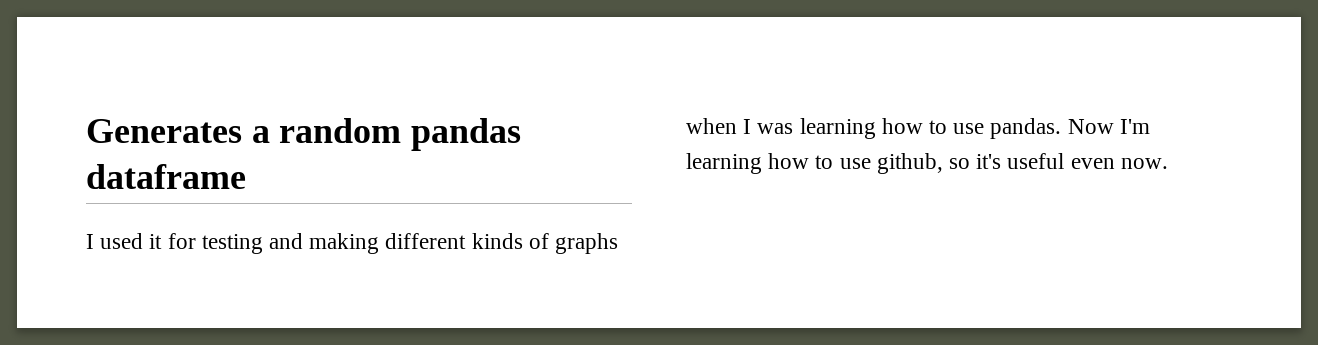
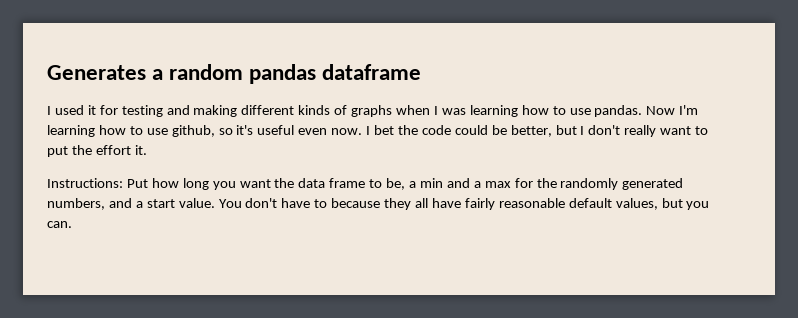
+ I bet the code could be better, but I don't really want to put the effort it.
+ Instructions: Put how long you want the data frame to be, a min and a max for the randomly generated numbers, and a start value. You don't have to because they all have fairly reasonable default values, but you can.

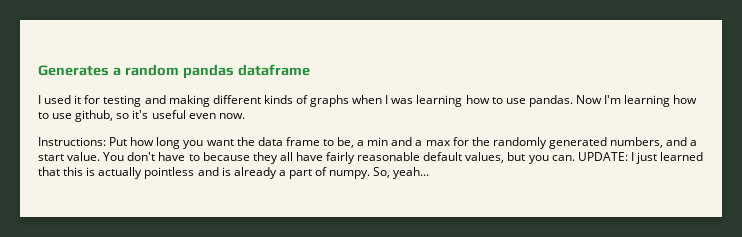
- I bet the code could be better, but I don't really want to put the effort it.
+ UPDATE: I just learned that this is actually pointless and is already a part of numpy. So, yeah...

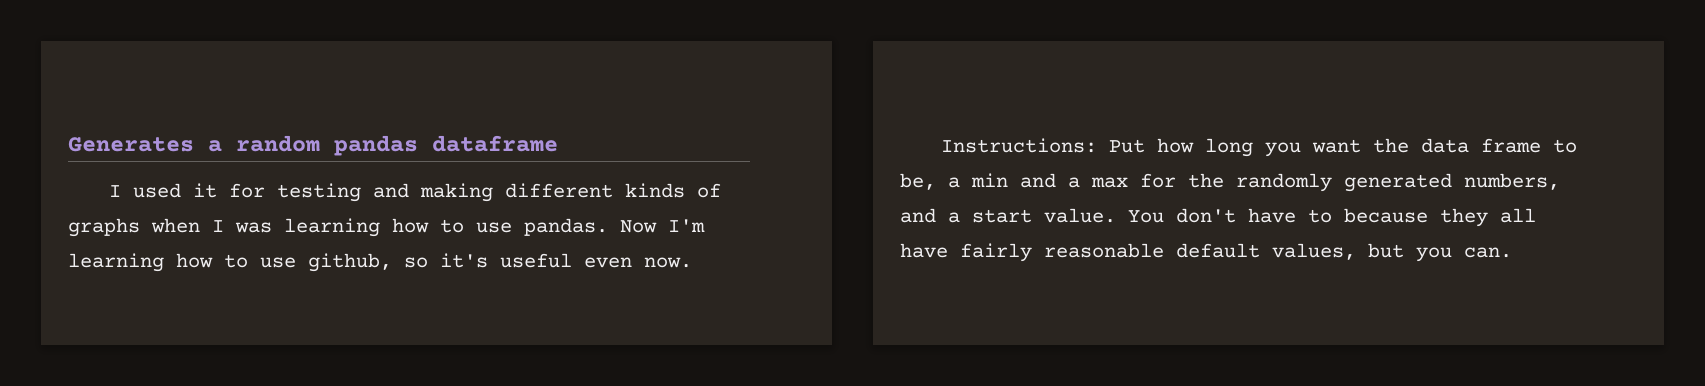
- UPDATE: I just learned that this is actually pointless and is already a part of numpy. So, yeah...

